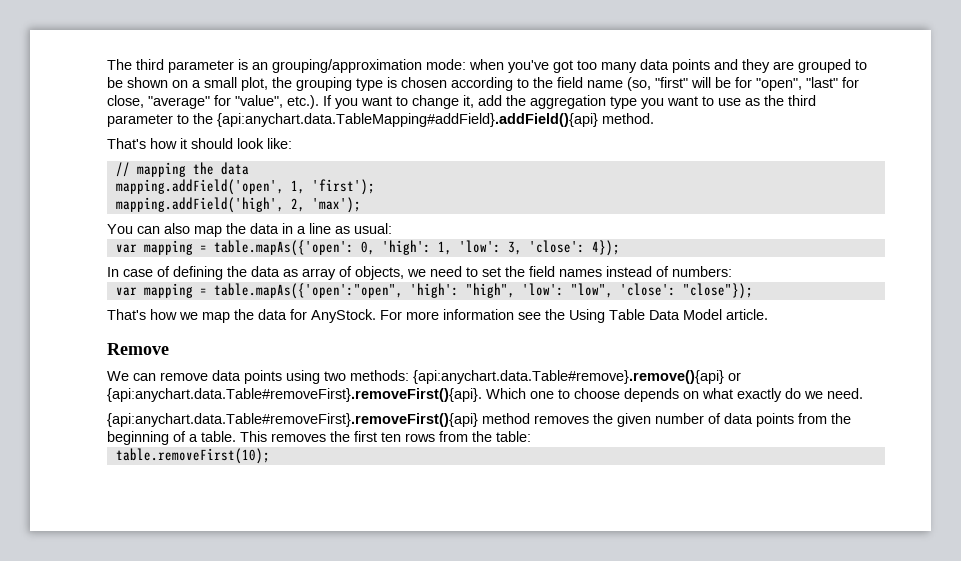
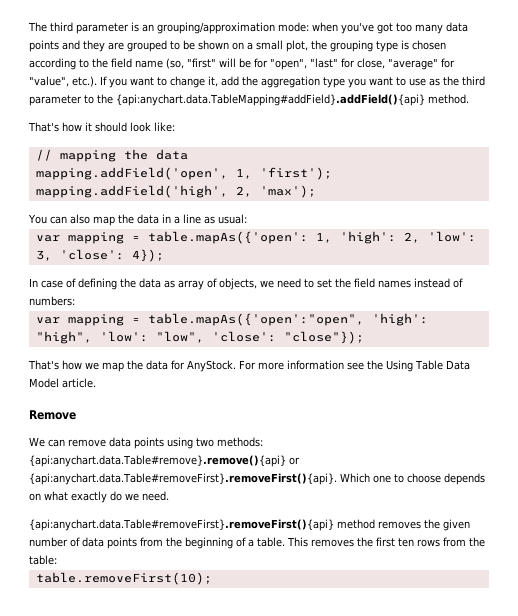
- var mapping = table.mapAs({'open': 0, 'high': 1, 'low': 3, 'close': 4});
+ var mapping = table.mapAs({'open': 1, 'high': 2, 'low': 3, 'close': 4});

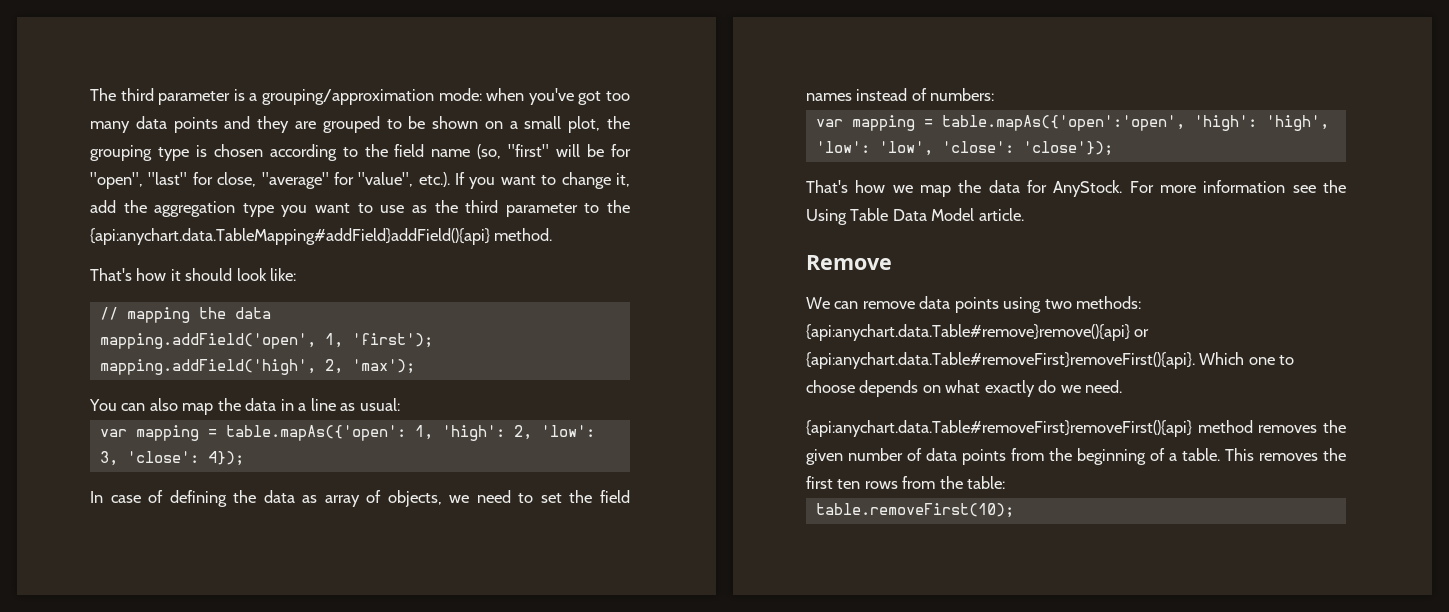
- The third parameter is an grouping/approximation mode:
+ The third parameter is a grouping/approximation mode:
- when you've got too many data points and they are grouped to be shown on a small plot, the grouping type is chosen according to the field name (so, "first" will be for "open", "last" for close, "average" for "value", etc.). If you want to change it, add the aggregation type you want to use as the third parameter to the {api:anychart.data.TableMapping#addField}.addField(){api} method.
+ when you've got too many data points and they are grouped to be shown on a small plot, the grouping type is chosen according to the field name (so, "first" will be for "open", "last" for close, "average" for "value", etc.). If you want to change it, add the aggregation type you want to use as the third parameter to the {api:anychart.data.TableMapping#addField}addField(){api} method.
- var mapping = table.mapAs({'open':"open", 'high': "high", 'low': "low", 'close': "close"});
+ var mapping = table.mapAs({'open':'open', 'high': 'high', 'low': 'low', 'close': 'close'});
- We can remove data points using two methods: {api:anychart.data.Table#remove}.remove(){api} or {api:anychart.data.Table#removeFirst}.removeFirst(){api}. Which one to choose depends on what exactly do we need.
+ We can remove data points using two methods: {api:anychart.data.Table#remove}remove(){api} or {api:anychart.data.Table#removeFirst}removeFirst(){api}. Which one to choose depends on what exactly do we need.
- {api:anychart.data.Table#removeFirst}.removeFirst(){api} method removes the given number of data points from the beginning of a table.
+ {api:anychart.data.Table#removeFirst}removeFirst(){api} method removes the given number of data points from the beginning of a table.

